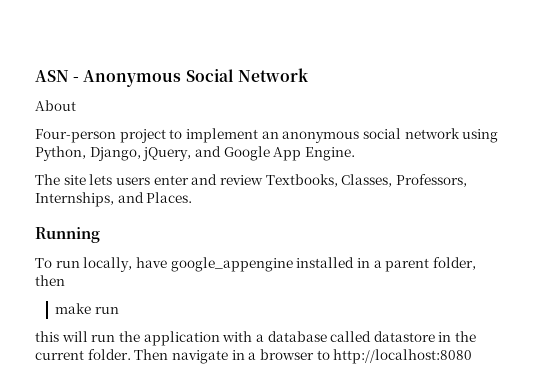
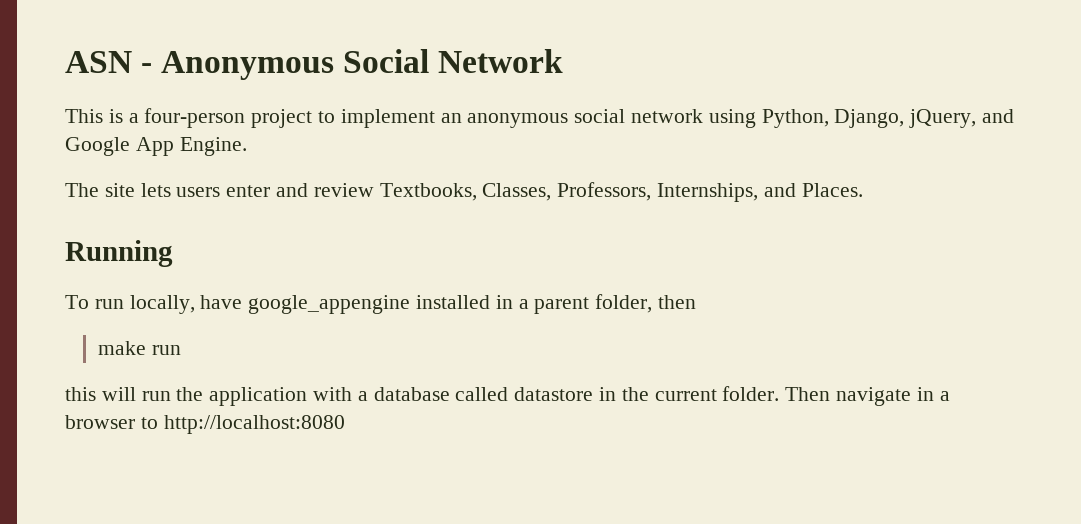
- About
- Four-person project to implement an anonymous social network using Python, Django, jQuery, and Google App Engine.
+ This is a four-person project to implement an anonymous social network using Python, Django, jQuery, and Google App Engine.

